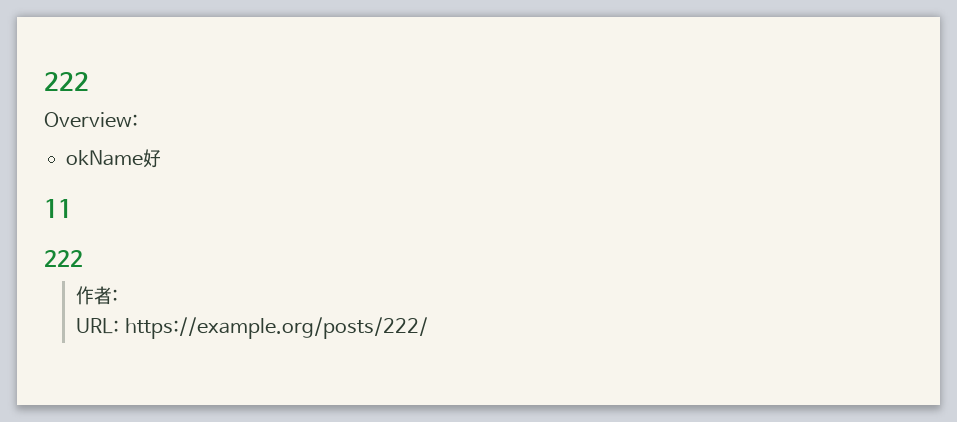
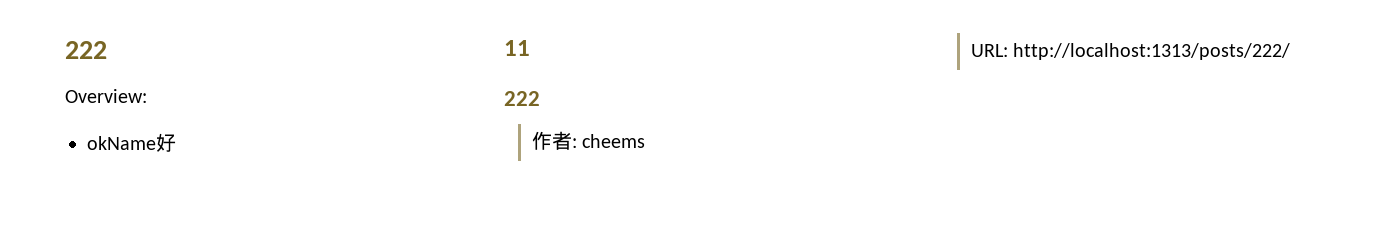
- 作者:
+ 作者: cheems
- URL: https://example.org/posts/222/
+ URL: http://localhost:1313/posts/222/

